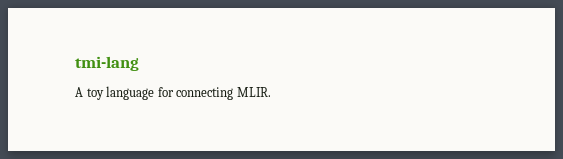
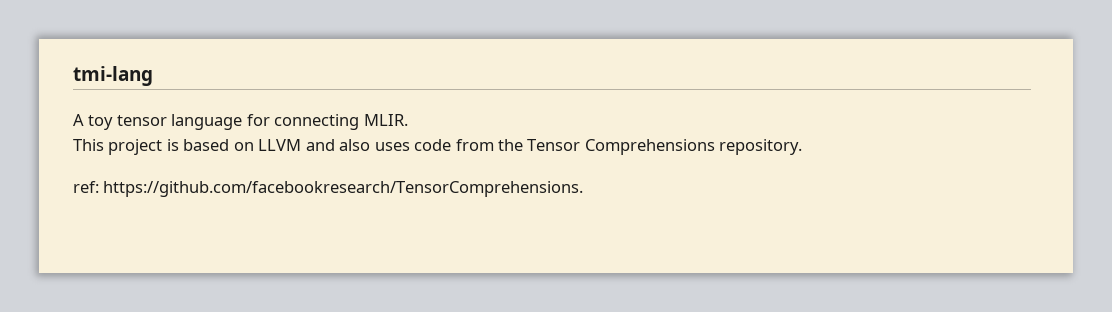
- A toy language for connecting MLIR.
+ A toy tensor language for connecting MLIR.
+ This project is based on LLVM and also uses code from the Tensor Comprehensions repository.
+ ref: https://github.com/facebookresearch/TensorComprehensions.

